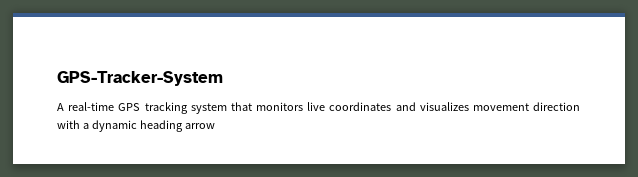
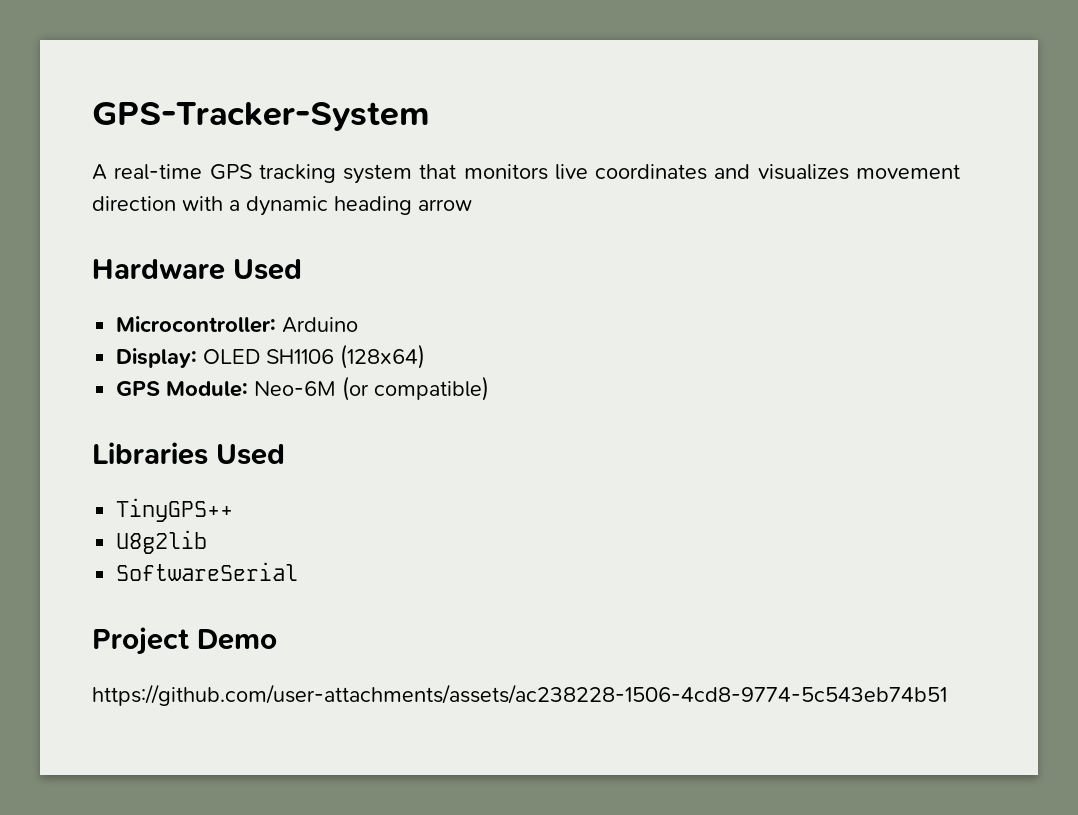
+ Hardware Used
+ Microcontroller: Arduino
+ Display: OLED SH1106 (128x64)
+ GPS Module: Neo-6M (or compatible)
+ Libraries Used
+ TinyGPS++
+ U8g2lib
+ SoftwareSerial
+ Project Demo
+ https://github.com/user-attachments/assets/ac238228-1506-4cd8-9774-5c543eb74b51

